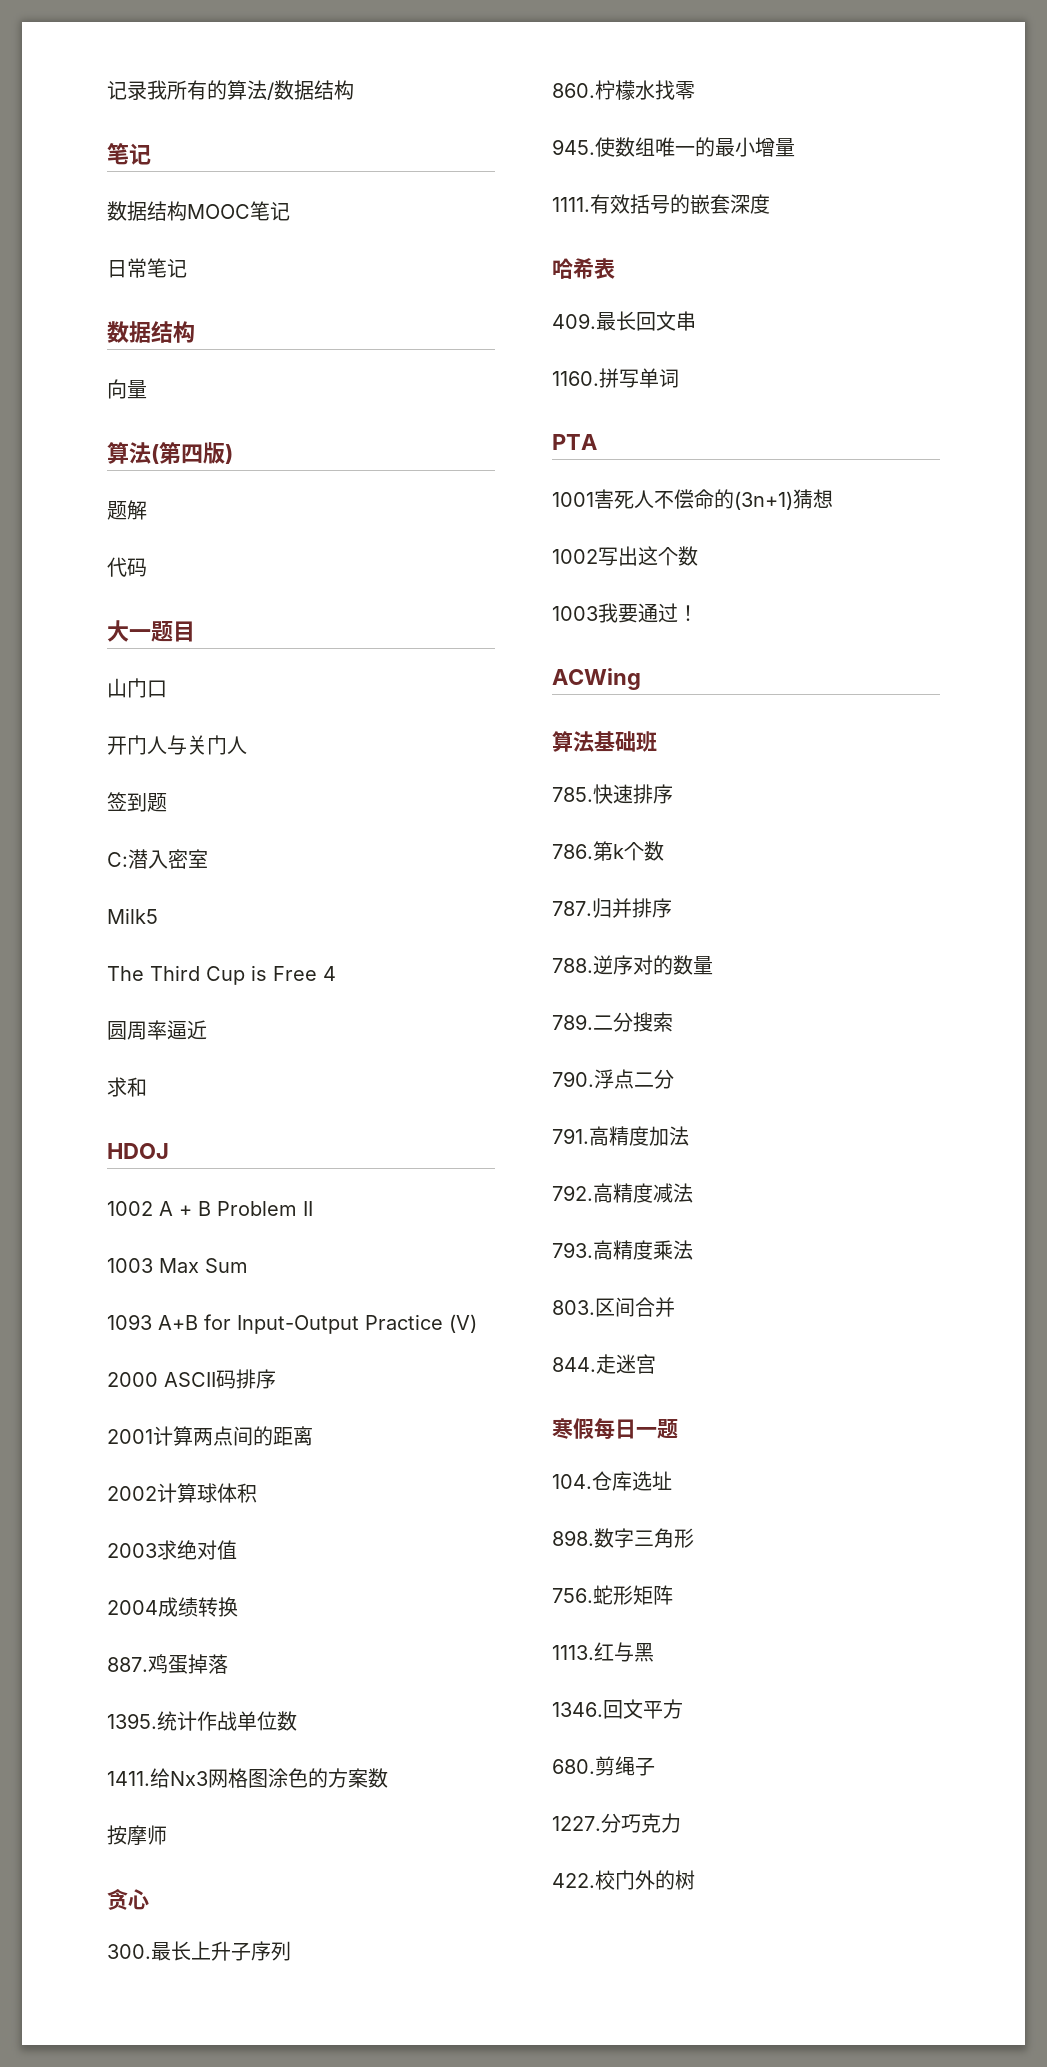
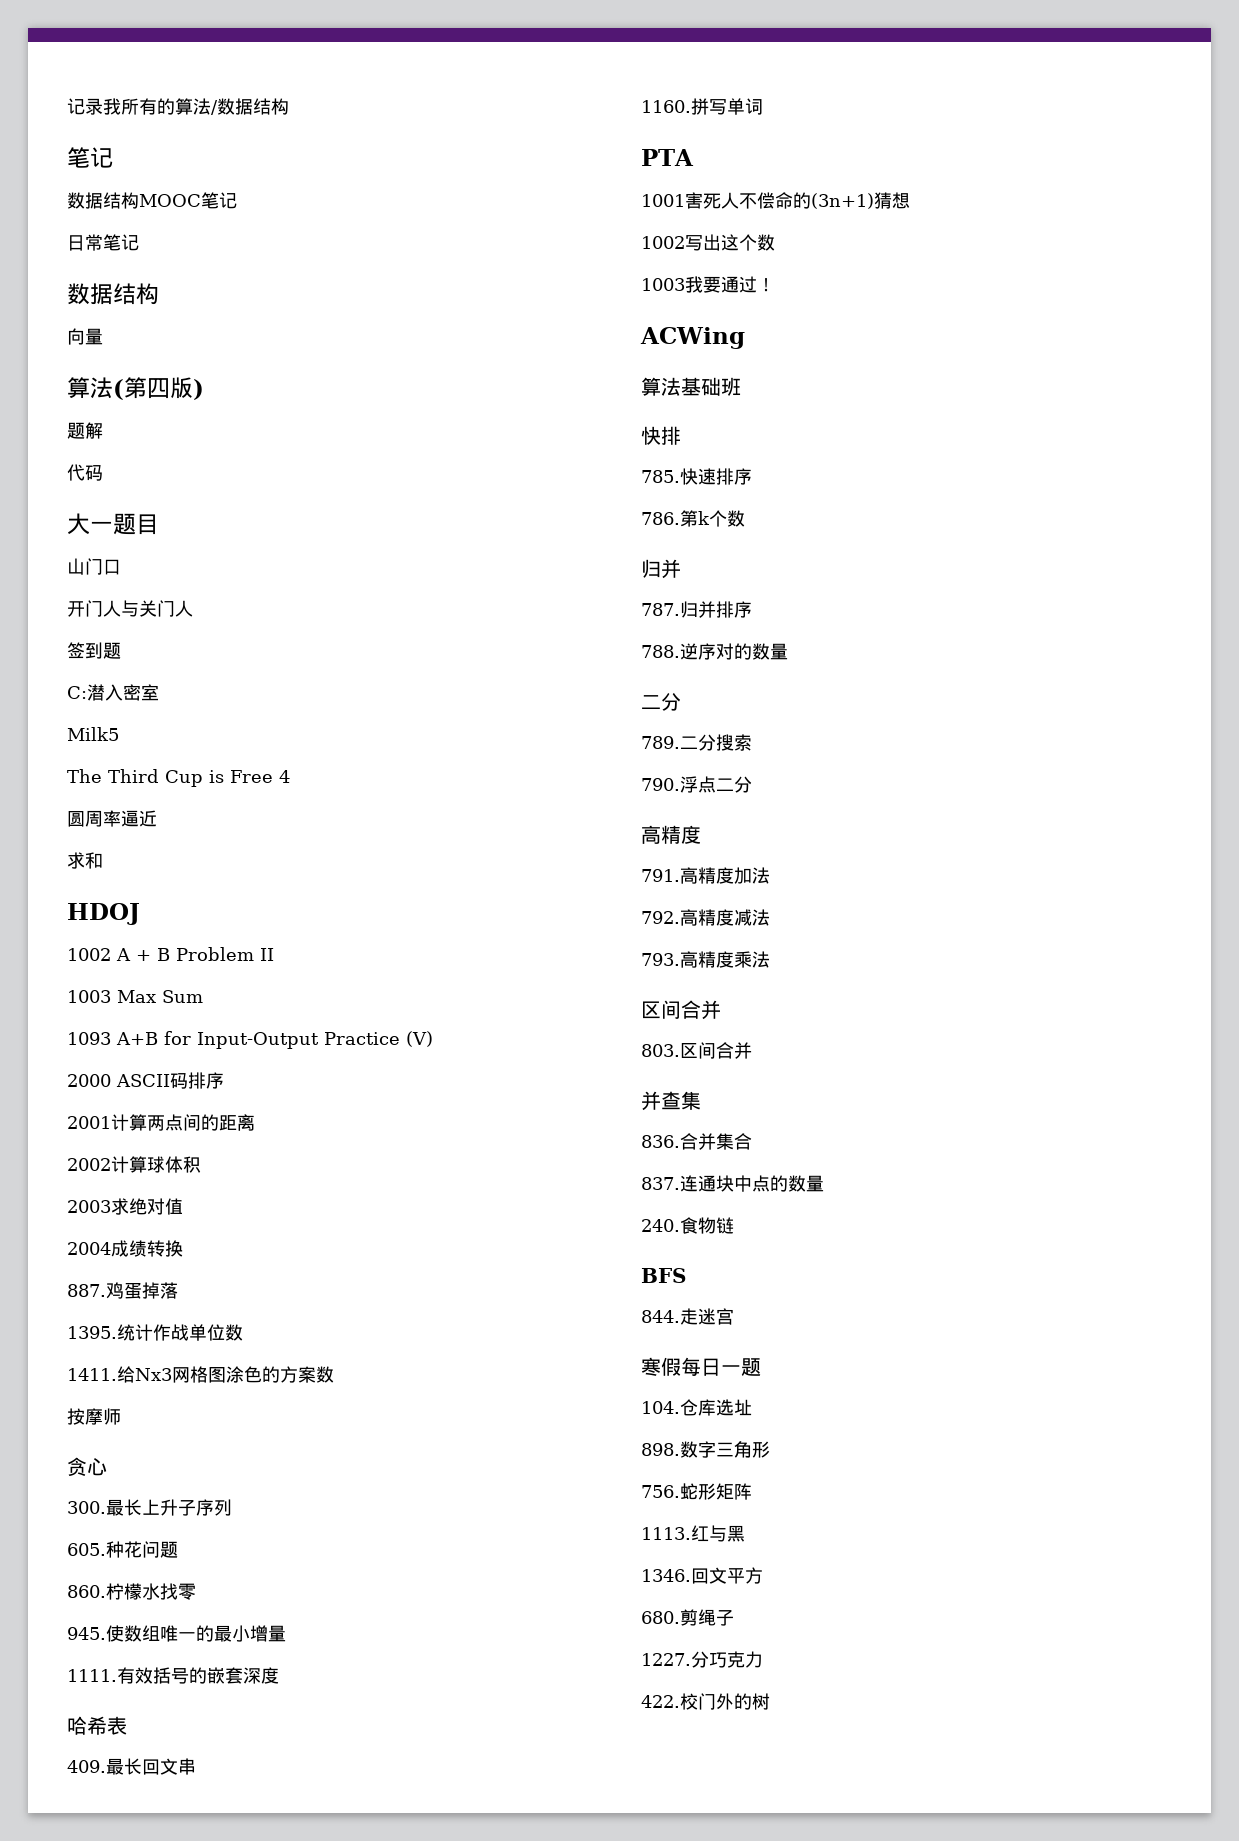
+ 605.种花问题
+ 快排
  786.第k个数
+ 归并
  788.逆序对的数量
+ 二分
  790.浮点二分
+ 高精度
  793.高精度乘法
+ 区间合并
+ 并查集
+ 836.合并集合
+ 837.连通块中点的数量
+ 240.食物链
+ BFS

